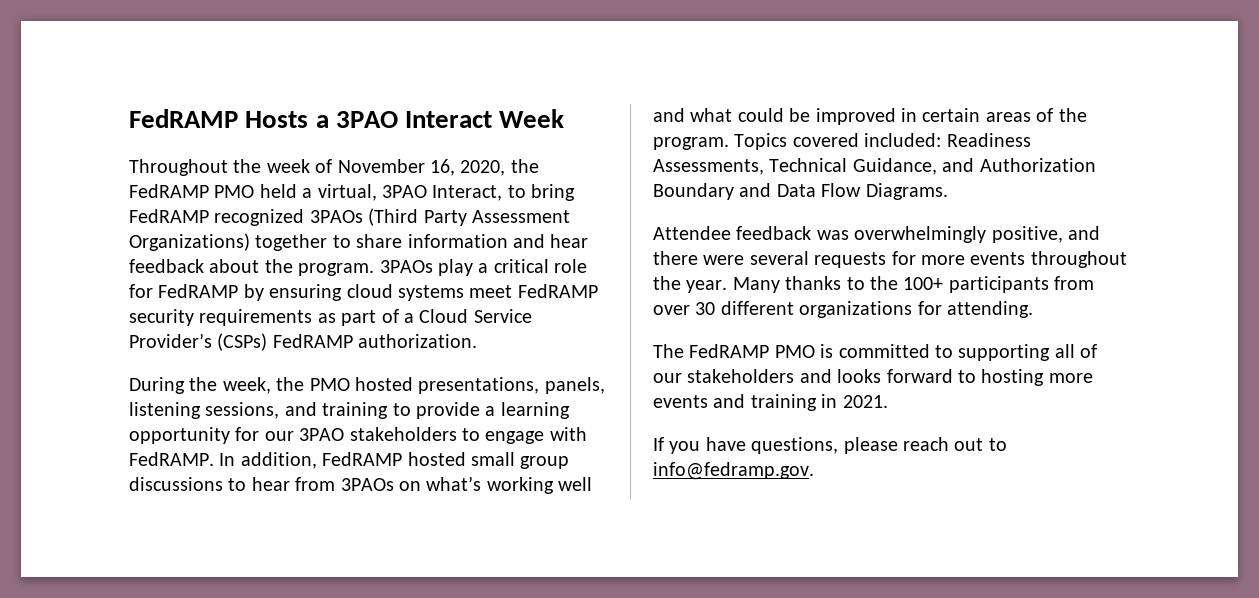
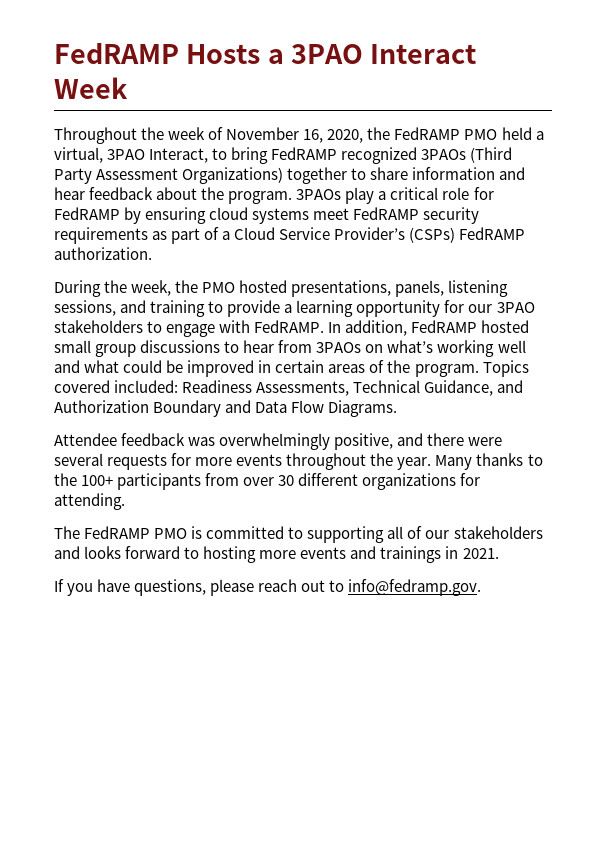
- The FedRAMP PMO is committed to supporting all of our stakeholders and looks forward to hosting more events and training in 2021.
+ The FedRAMP PMO is committed to supporting all of our stakeholders and looks forward to hosting more events and trainings in 2021.

